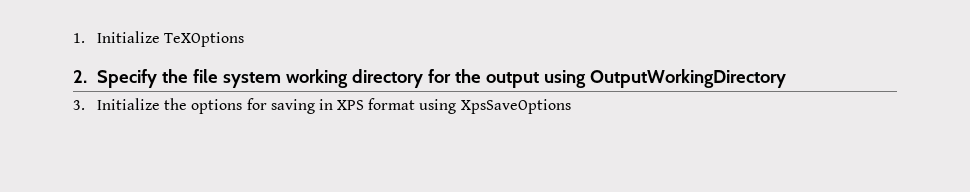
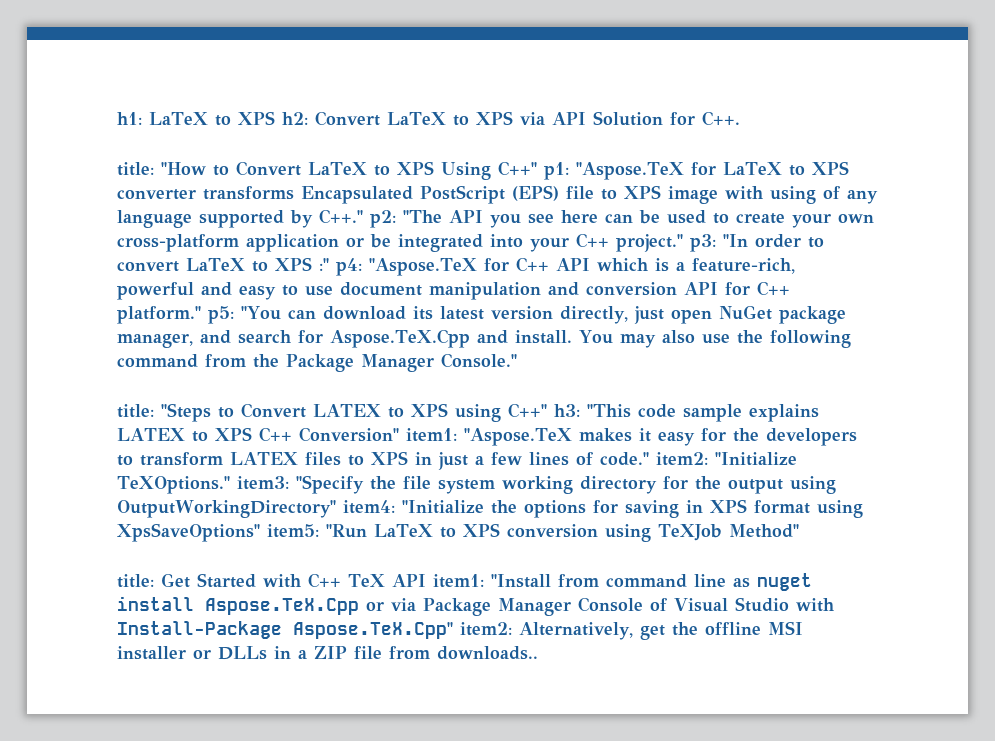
- 1. Initialize TeXOptions
- 2. Specify the file system working directory for the output using OutputWorkingDirectory
- 3. Initialize the options for saving in XPS format using XpsSaveOptions
+ h1: LaTeX to XPS h2: Convert LaTeX to XPS via API Solution for C++.
+ title: "How to Convert LaTeX to XPS Using C++" p1: "Aspose.TeX for LaTeX to XPS converter transforms Encapsulated PostScript (EPS) file to XPS image with using of any language supported by C++." p2: "The API you see here can be used to create your own cross-platform application or be integrated into your C++ project." p3: "In order to convert LaTeX to XPS :" p4: "Aspose.TeX for C++ API which is a feature-rich, powerful and easy to use document manipulation and conversion API for C++ platform." p5: "You can download its latest version directly, just open NuGet package manager, and search for Aspose.TeX.Cpp and install. You may also use the following command from the Package Manager Console."
+ title: "Steps to Convert LATEX to XPS using C++" h3: "This code sample explains LATEX to XPS C++ Conversion" item1: "Aspose.TeX makes it easy for the developers to transform LATEX files to XPS in just a few lines of code." item2: "Initialize TeXOptions." item3: "Specify the file system working directory for the output using OutputWorkingDirectory" item4: "Initialize the options for saving in XPS format using XpsSaveOptions" item5: "Run LaTeX to XPS conversion using TeXJob Method"
+ title: Get Started with C++ TeX API item1: "Install from command line as nuget install Aspose.TeX.Cpp or via Package Manager Console of Visual Studio with Install-Package Aspose.TeX.Cpp" item2: Alternatively, get the offline MSI installer or DLLs in a ZIP file from downloads..

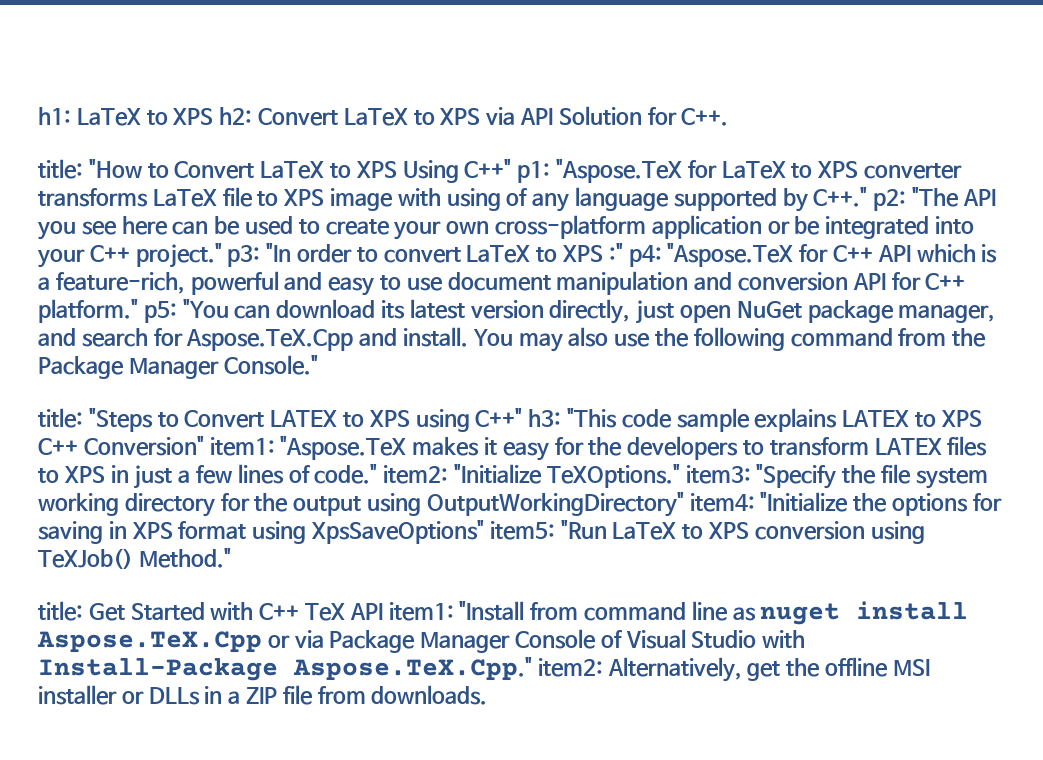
- "Aspose.TeX for LaTeX to XPS converter transforms Encapsulated PostScript (EPS) file to XPS image with using of any language supported by C++." p2:
+ "Aspose.TeX for LaTeX to XPS converter transforms LaTeX file to XPS image with using of any language supported by C++." p2:
- "Run LaTeX to XPS conversion using TeXJob Method"
+ "Run LaTeX to XPS conversion using TeXJob() Method."
- title: Get Started with C++ TeX API item1: "Install from command line as nuget install Aspose.TeX.Cpp or via Package Manager Console of Visual Studio with Install-Package Aspose.TeX.Cpp" item2: Alternatively, get the offline MSI installer or DLLs in a ZIP file from downloads..
+ title: Get Started with C++ TeX API item1: "Install from command line as nuget install Aspose.TeX.Cpp or via Package Manager Console of Visual Studio with Install-Package Aspose.TeX.Cpp." item2: Alternatively, get the offline MSI installer or DLLs in a ZIP file from downloads.

